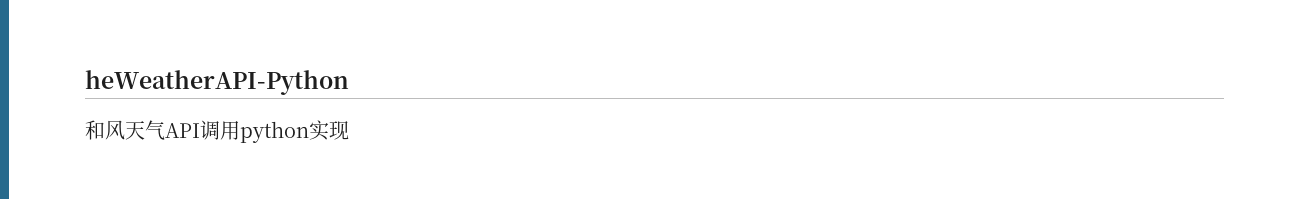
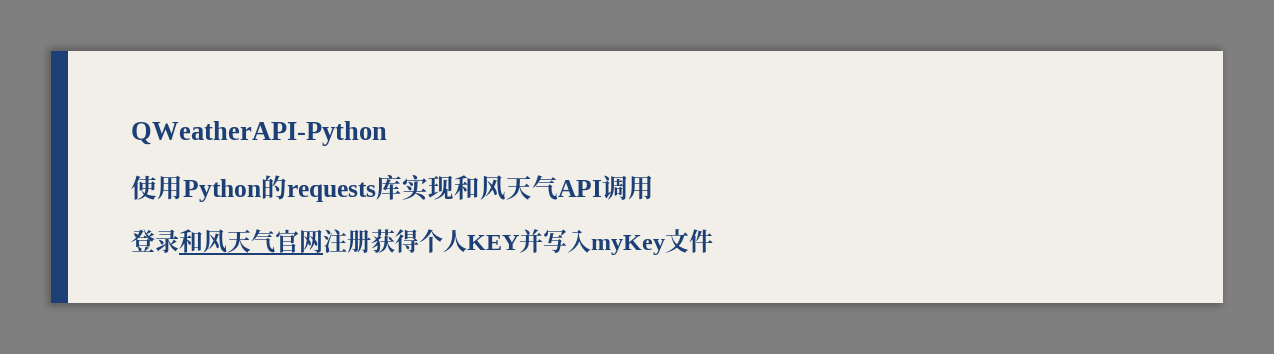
- heWeatherAPI-Python
- 和风天气API调用python实现
+ QWeatherAPI-Python
+ 使用Python的requests库实现和风天气API调用
+ 登录和风天气官网注册获得个人KEY并写入myKey文件

